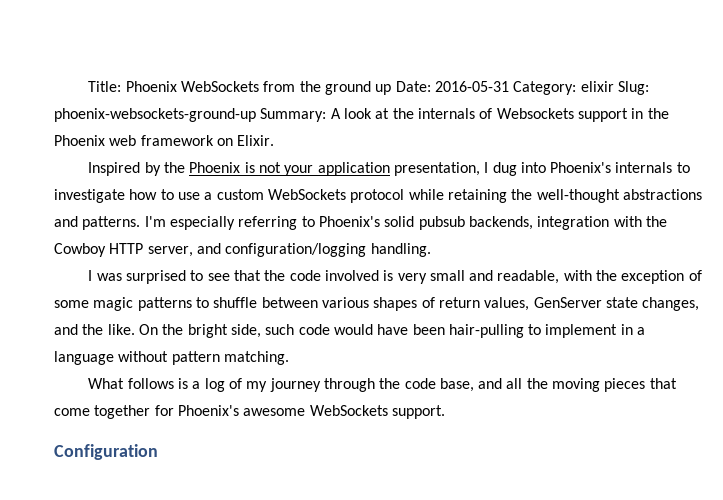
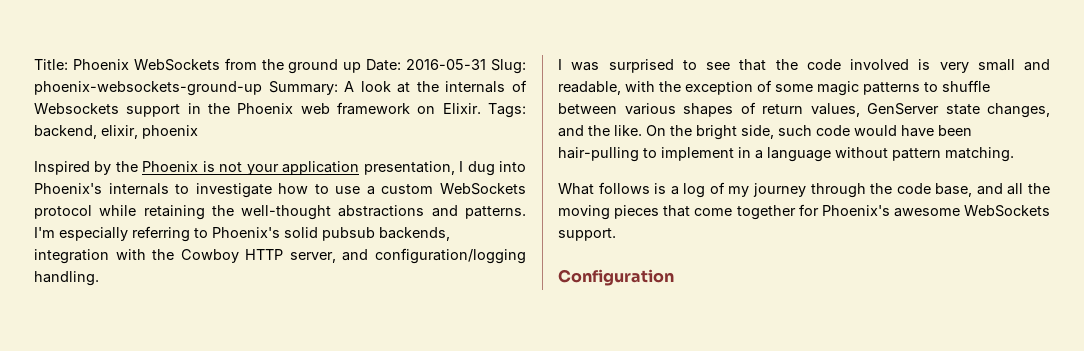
- Title: Phoenix WebSockets from the ground up Date: 2016-05-31 Category: elixir Slug: phoenix-websockets-ground-up Summary: A look at the internals of Websockets support in the Phoenix web framework on Elixir.
+ Title: Phoenix WebSockets from the ground up Date: 2016-05-31 Slug: phoenix-websockets-ground-up Summary: A look at the internals of Websockets support in the Phoenix web framework on Elixir. Tags: backend, elixir, phoenix

